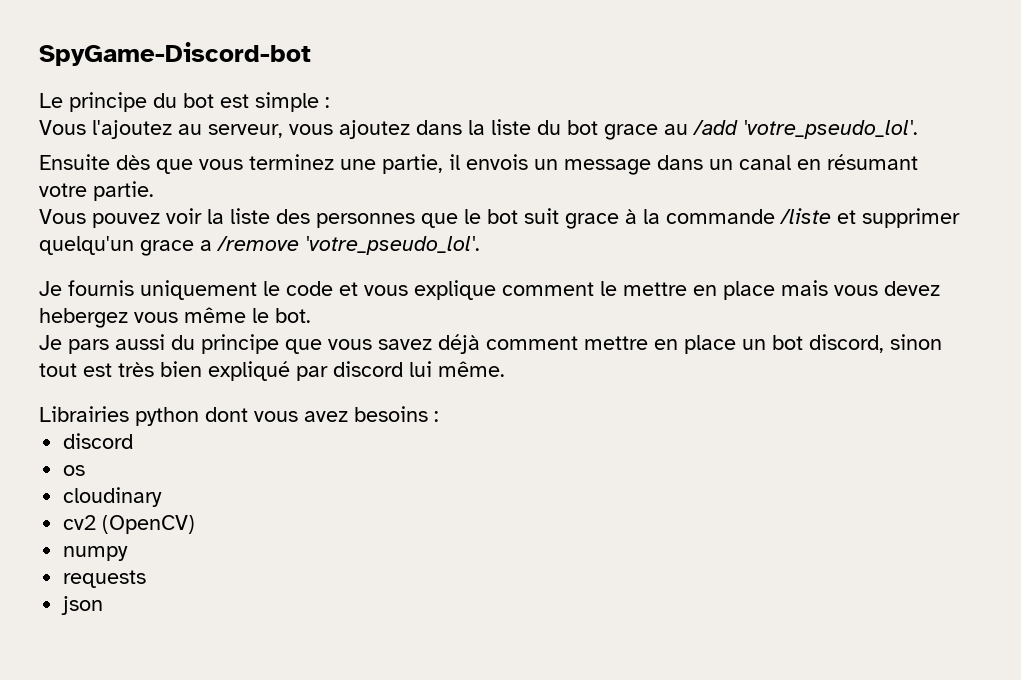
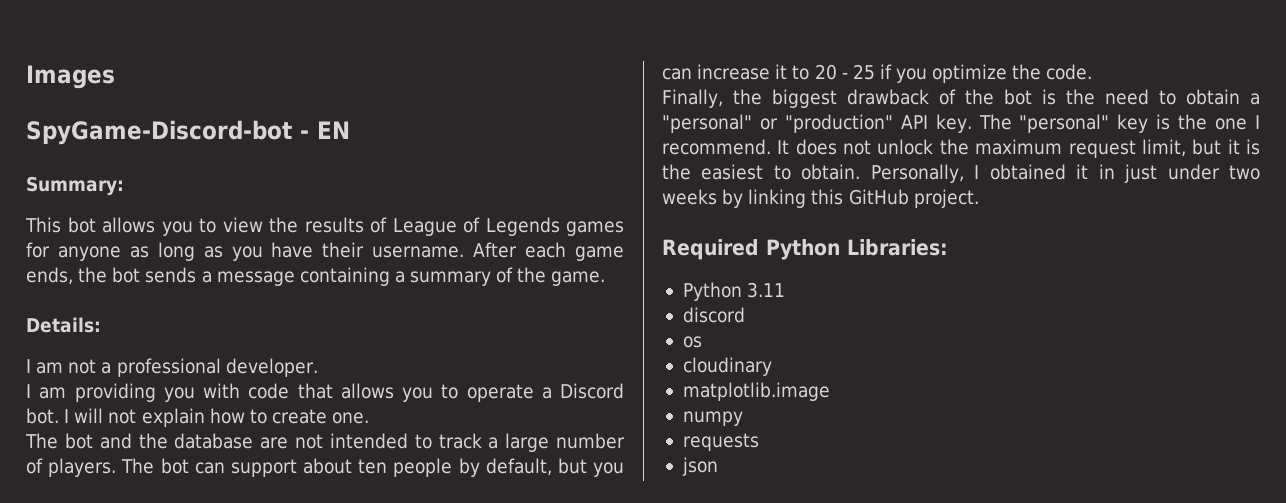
+ Images
- SpyGame-Discord-bot
- Le principe du bot est simple :
- Vous l'ajoutez au serveur, vous ajoutez dans la liste du bot grace au /add 'votre_pseudo_lol'.
- Ensuite dès que vous terminez une partie, il envois un message dans un canal en résumant votre partie.
- Vous pouvez voir la liste des personnes que le bot suit grace à la commande /liste et supprimer quelqu'un grace a /remove 'votre_pseudo_lol'.
- Je fournis uniquement le code et vous explique comment le mettre en place mais vous devez hebergez vous même le bot.
- Je pars aussi du principe que vous savez déjà comment mettre en place un bot discord, sinon tout est très bien expliqué par discord lui même.
- Librairies python dont vous avez besoins :
+ SpyGame-Discord-bot - EN
+ Summary:
+ This bot allows you to view the results of League of Legends games for anyone as long as you have their username. After each game ends, the bot sends a message containing a summary of the game.
+ Details:
+ I am not a professional developer.
+ I am providing you with code that allows you to operate a Discord bot. I will not explain how to create one.
+ The bot and the database are not intended to track a large number of players. The bot can support about ten people by default, but you can increase it to 20 - 25 if you optimize the code.
+ Finally, the biggest drawback of the bot is the need to obtain a "personal" or "production" API key. The "personal" key is the one I recommend. It does not unlock the maximum request limit, but it is the easiest to obtain. Personally, I obtained it in just under two weeks by linking this GitHub project.
+ Required Python Libraries:
+ Python 3.11
- cv2 (OpenCV)
+ matplotlib.image

